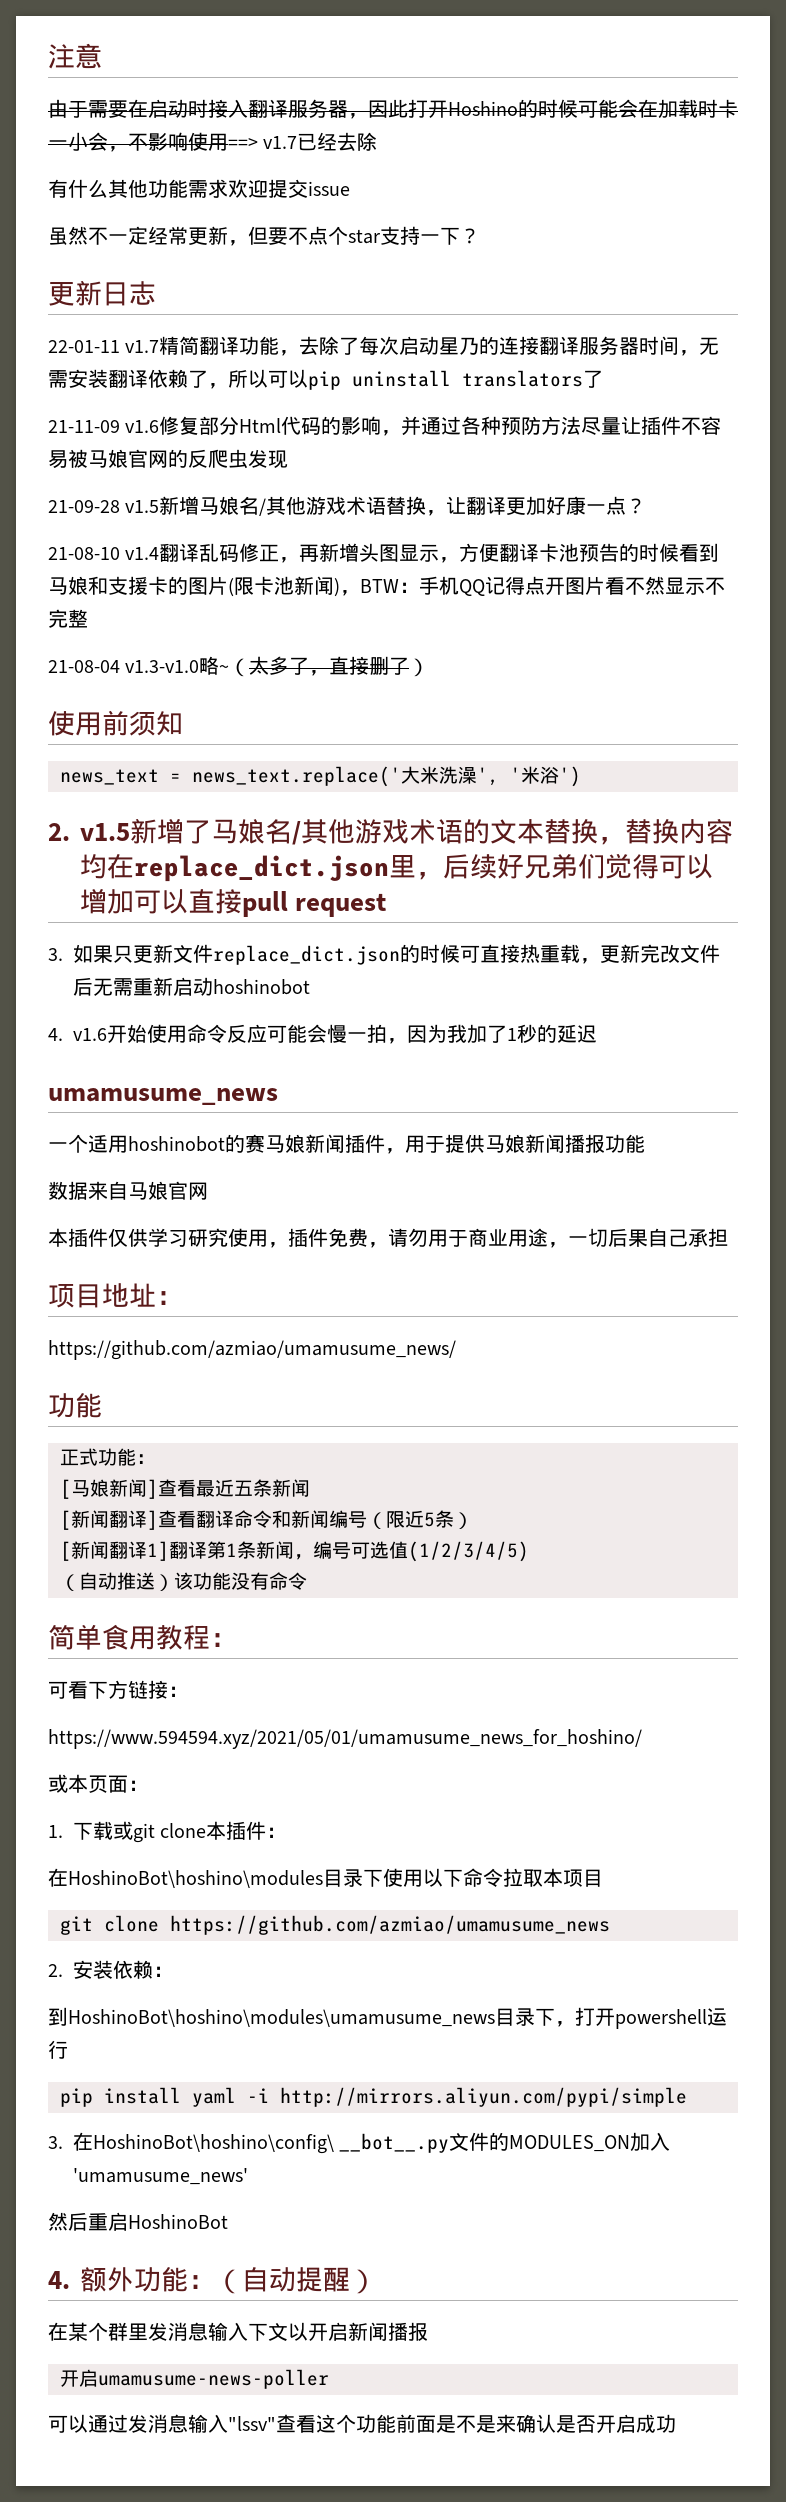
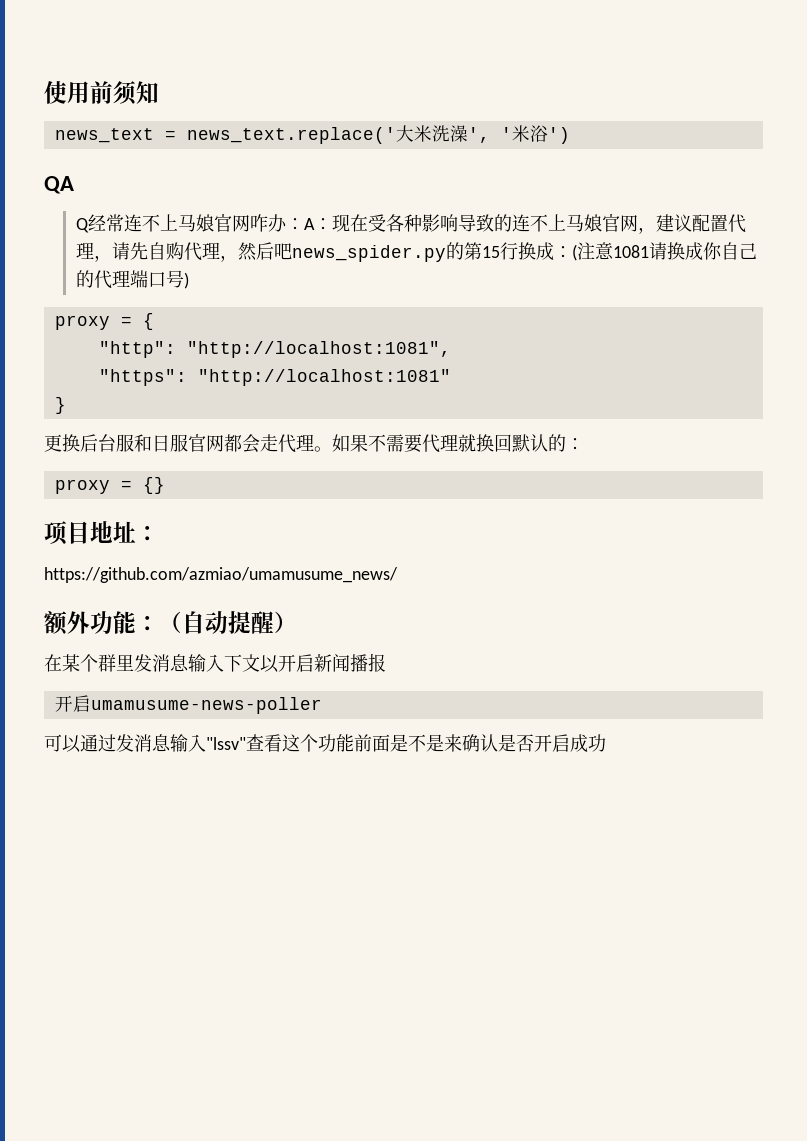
- 注意
- 由于需要在启动时接入翻译服务器，因此打开Hoshino的时候可能会在加载时卡一小会，不影响使用==> v1.7已经去除
- 有什么其他功能需求欢迎提交issue
- 虽然不一定经常更新，但要不点个star支持一下？
- 更新日志
- 22-01-11 v1.7精简翻译功能，去除了每次启动星乃的连接翻译服务器时间，无需安装翻译依赖了，所以可以pip uninstall translators了
- 21-11-09 v1.6修复部分Html代码的影响，并通过各种预防方法尽量让插件不容易被马娘官网的反爬虫发现
- 21-09-28 v1.5新增马娘名/其他游戏术语替换，让翻译更加好康一点？
- 21-08-10 v1.4翻译乱码修正，再新增头图显示，方便翻译卡池预告的时候看到马娘和支援卡的图片(限卡池新闻)，BTW：手机QQ记得点开图片看不然显示不完整
- 21-08-04 v1.3-v1.0略~（太多了，直接删了）
- 2. v1.5新增了马娘名/其他游戏术语的文本替换，替换内容均在replace_dict.json里，后续好兄弟们觉得可以增加可以直接pull request
- 3.如果只更新文件replace_dict.json的时候可直接热重载，更新完改文件后无需重新启动hoshinobot
- 4. v1.6开始使用命令反应可能会慢一拍，因为我加了1秒的延迟
- umamusume_news
- 一个适用hoshinobot的赛马娘新闻插件，用于提供马娘新闻播报功能
- 数据来自马娘官网
- 本插件仅供学习研究使用，插件免费，请勿用于商业用途，一切后果自己承担
+ QA
+ Q经常连不上马娘官网咋办：A：现在受各种影响导致的连不上马娘官网，建议配置代理，请先自购代理，然后吧news_spider.py的第15行换成：(注意1081请换成你自己的代理端口号)
+ proxy = {
+ "http": "http://localhost:1081",
+ "https": "http://localhost:1081"
+ }
+ 更换后台服和日服官网都会走代理。如果不需要代理就换回默认的：
+ proxy = {}
  项目地址：
  https://github.com/azmiao/umamusume_news/
- 功能
- 正式功能：
- [马娘新闻]查看最近五条新闻
- [新闻翻译]查看翻译命令和新闻编号（限近5条）
- [新闻翻译1]翻译第1条新闻，编号可选值(1/2/3/4/5)
- （自动推送）该功能没有命令
- 简单食用教程：
- 可看下方链接：
- https://www.594594.xyz/2021/05/01/umamusume_news_for_hoshino/
- 或本页面：
- 1.下载或git clone本插件：
- 在HoshinoBot\hoshino\modules目录下使用以下命令拉取本项目
- git clone https://github.com/azmiao/umamusume_news
- 2.安装依赖：
- 到HoshinoBot\hoshino\modules\umamusume_news目录下，打开powershell运行
- pip install yaml -i http://mirrors.aliyun.com/pypi/simple
- 3.在HoshinoBot\hoshino\config\ __bot__.py文件的MODULES_ON加入'umamusume_news'
- 然后重启HoshinoBot
- 4.额外功能：（自动提醒）
+ 额外功能：（自动提醒）

